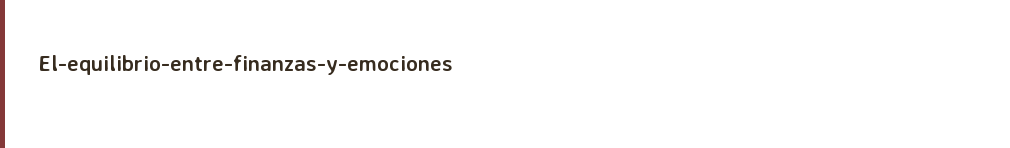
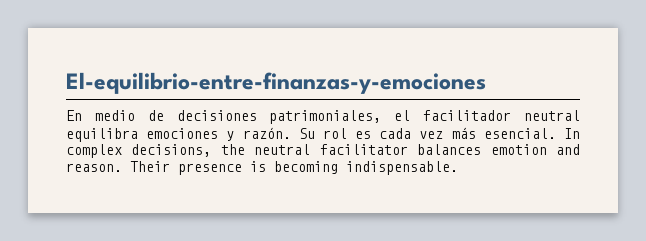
+ En medio de decisiones patrimoniales, el facilitador neutral equilibra emociones y razón. Su rol es cada vez más esencial. In complex decisions, the neutral facilitator balances emotion and reason. Their presence is becoming indispensable.

